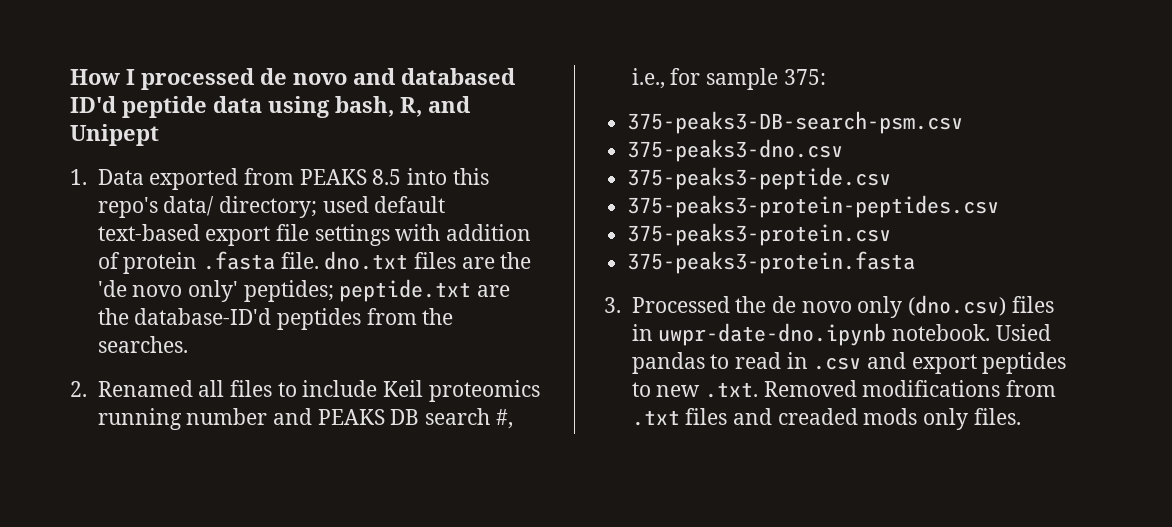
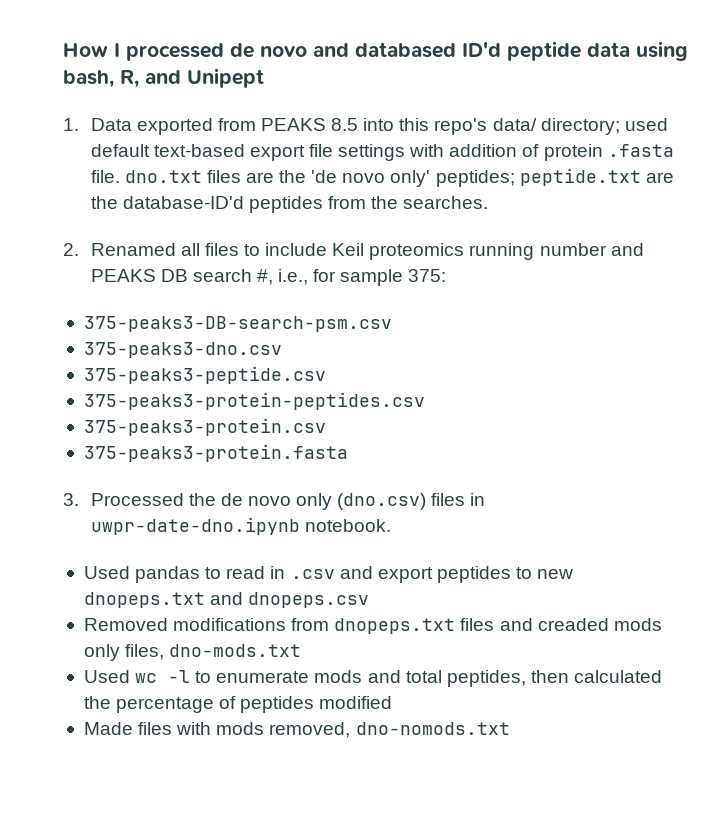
- 3. Processed the de novo only (dno.csv) files in uwpr-date-dno.ipynb notebook. Usied pandas to read in .csv and export peptides to new .txt. Removed modifications from .txt files and creaded mods only files.
+ 3. Processed the de novo only (dno.csv) files in uwpr-date-dno.ipynb notebook.
+ Used pandas to read in .csv and export peptides to new dnopeps.txt and dnopeps.csv
+ Removed modifications from dnopeps.txt files and creaded mods only files, dno-mods.txt
+ Used wc -l to enumerate mods and total peptides, then calculated the percentage of peptides modified
+ Made files with mods removed, dno-nomods.txt

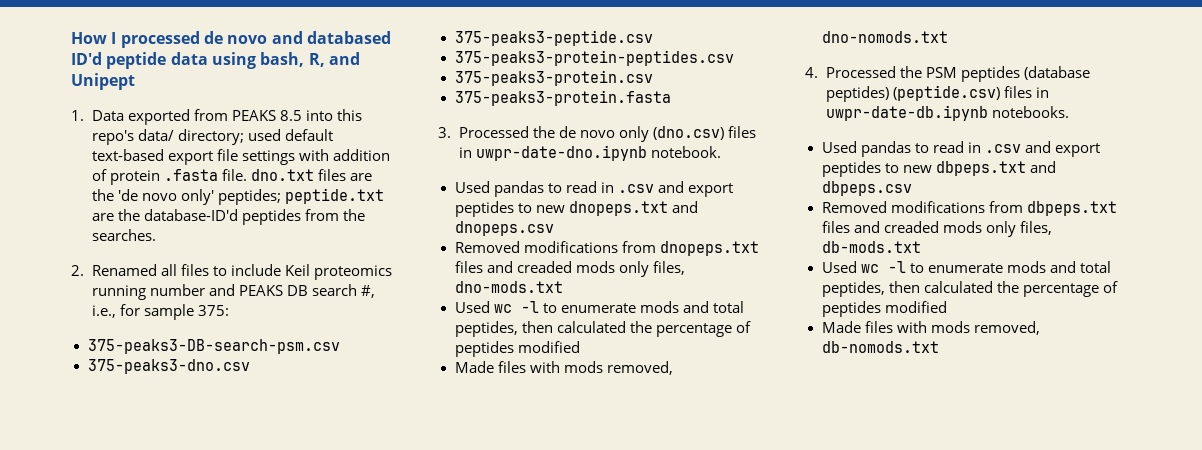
+ 4. Processed the PSM peptides (database peptides) (peptide.csv) files in uwpr-date-db.ipynb notebooks.
+ Used pandas to read in .csv and export peptides to new dbpeps.txt and dbpeps.csv
+ Removed modifications from dbpeps.txt files and creaded mods only files, db-mods.txt
+ Used wc -l to enumerate mods and total peptides, then calculated the percentage of peptides modified
+ Made files with mods removed, db-nomods.txt

